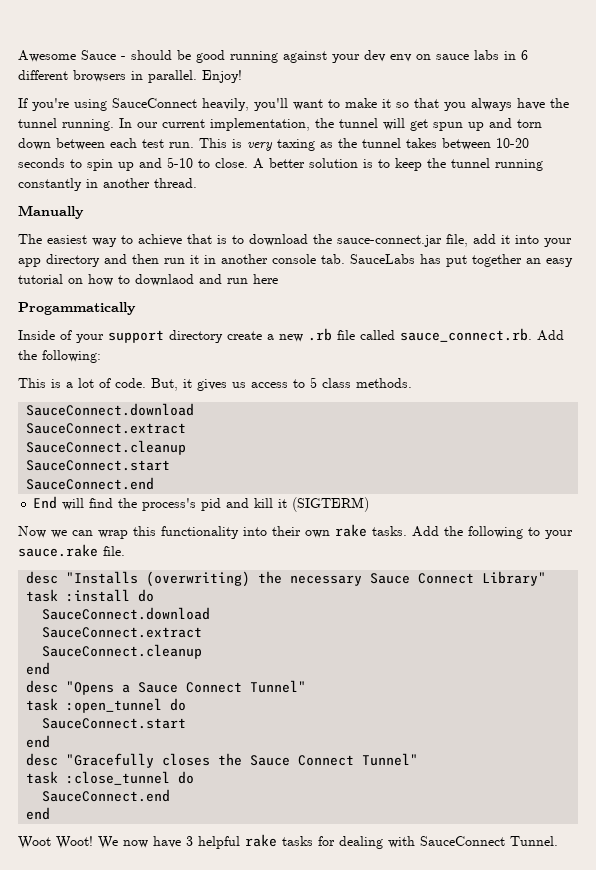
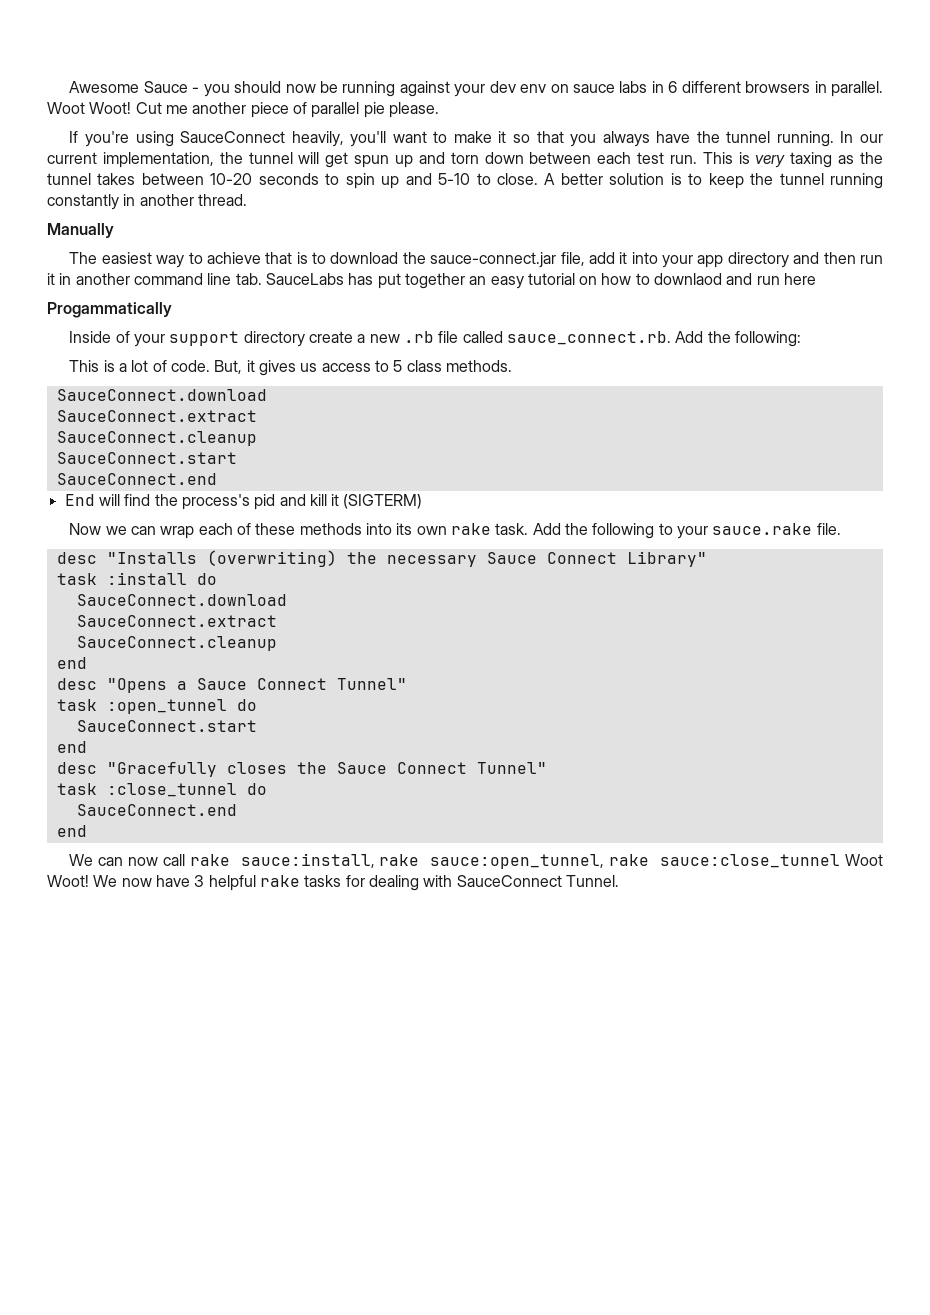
- Awesome Sauce - should be good running against your dev env on sauce labs in 6 different browsers in parallel.
+ Awesome Sauce - you should now be running against your dev env on sauce labs in 6 different browsers in parallel.
- Enjoy!
+ Woot Woot! Cut me another piece of parallel pie please.
- The easiest way to achieve that is to download the sauce-connect.jar file, add it into your app directory and then run it in another console tab. SauceLabs has put together an easy tutorial on how to downlaod and run here
+ The easiest way to achieve that is to download the sauce-connect.jar file, add it into your app directory and then run it in another command line tab. SauceLabs has put together an easy tutorial on how to downlaod and run here
- Now we can wrap this functionality into their own rake tasks.
+ Now we can wrap each of these methods into its own rake task.
- Woot Woot!
+ We can now call rake sauce:install, rake sauce:open_tunnel, rake sauce:close_tunnel Woot Woot!

